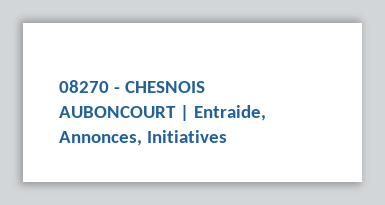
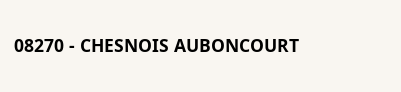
- 08270 - CHESNOIS AUBONCOURT | Entraide, Annonces, Initiatives
+ 08270 - CHESNOIS AUBONCOURT

